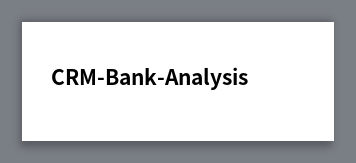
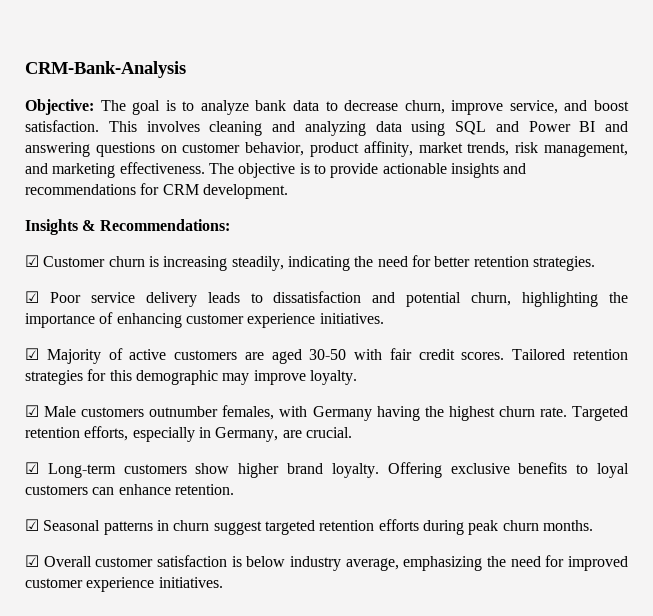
+ Objective: The goal is to analyze bank data to decrease churn, improve service, and boost satisfaction. This involves cleaning and analyzing data using SQL and Power BI and answering questions on customer behavior, product affinity, market trends, risk management, and marketing effectiveness. The objective is to provide actionable insights and recommendations for CRM development.
+ Insights & Recommendations:
+ ☑ Customer churn is increasing steadily, indicating the need for better retention strategies.
+ ☑ Poor service delivery leads to dissatisfaction and potential churn, highlighting the importance of enhancing customer experience initiatives.
+ ☑ Majority of active customers are aged 30-50 with fair credit scores. Tailored retention strategies for this demographic may improve loyalty.
+ ☑ Male customers outnumber females, with Germany having the highest churn rate. Targeted retention efforts, especially in Germany, are crucial.
+ ☑ Long-term customers show higher brand loyalty. Offering exclusive benefits to loyal customers can enhance retention.
+ ☑ Seasonal patterns in churn suggest targeted retention efforts during peak churn months.
+ ☑ Overall customer satisfaction is below industry average, emphasizing the need for improved customer experience initiatives.

